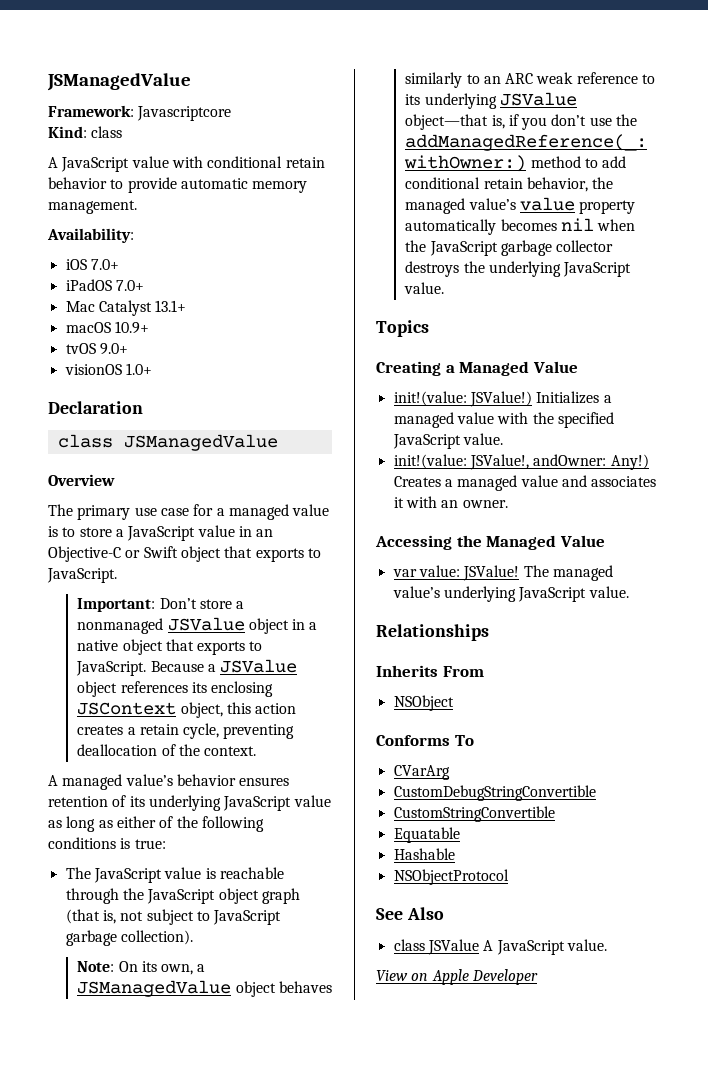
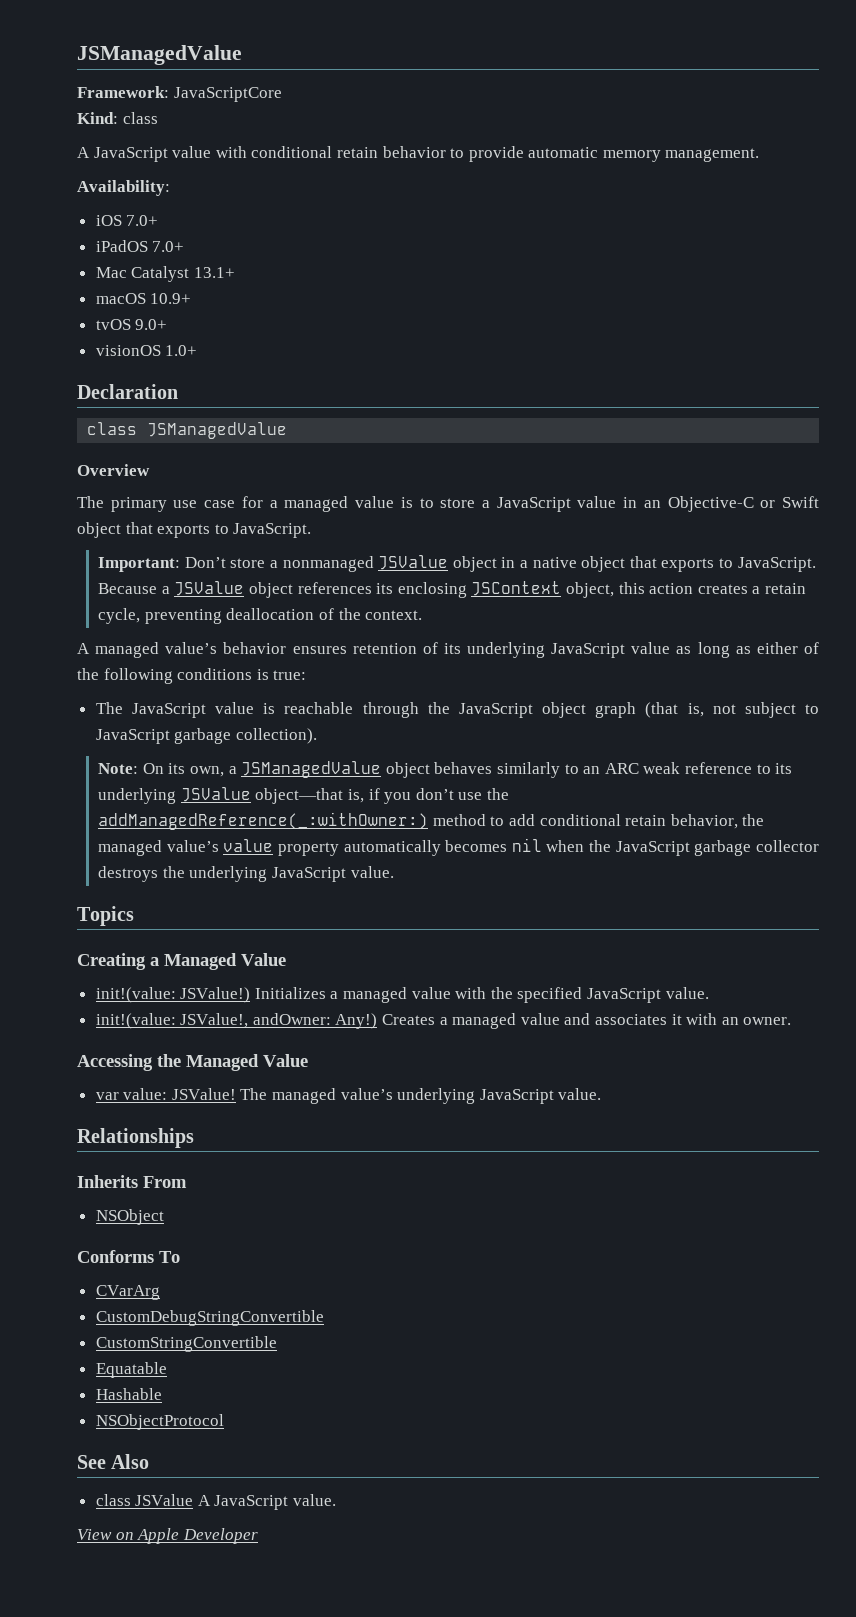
- Framework: Javascriptcore
+ Framework: JavaScriptCore

